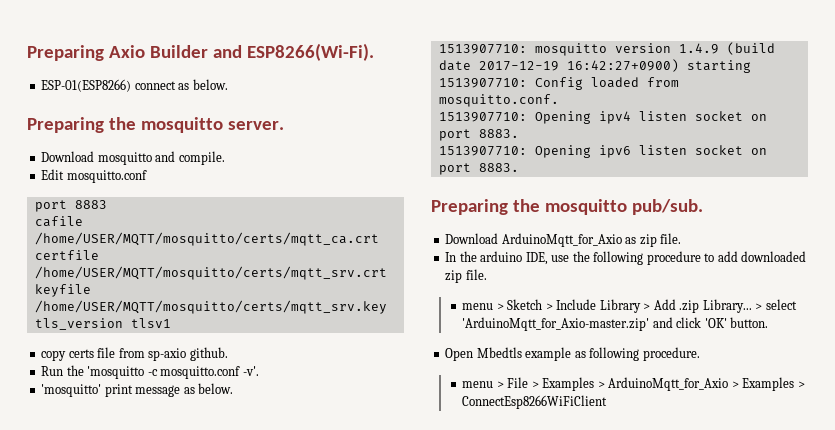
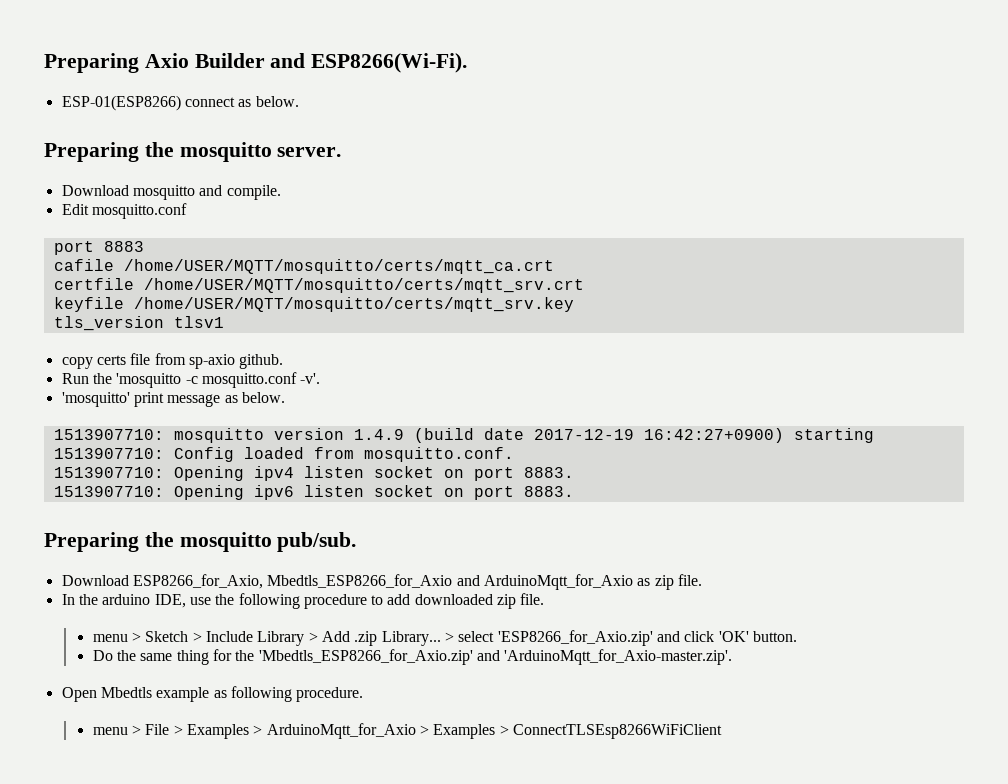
- Download ArduinoMqtt_for_Axio as zip file.
+ Download ESP8266_for_Axio, Mbedtls_ESP8266_for_Axio and ArduinoMqtt_for_Axio as zip file.
- > select 'ArduinoMqtt_for_Axio-master.zip' and click 'OK' button.
+ > select 'ESP8266_for_Axio.zip' and click 'OK' button.
+ Do the same thing for the 'Mbedtls_ESP8266_for_Axio.zip' and 'ArduinoMqtt_for_Axio-master.zip'.
- menu > File > Examples > ArduinoMqtt_for_Axio > Examples > ConnectEsp8266WiFiClient
+ menu > File > Examples > ArduinoMqtt_for_Axio > Examples > ConnectTLSEsp8266WiFiClient

